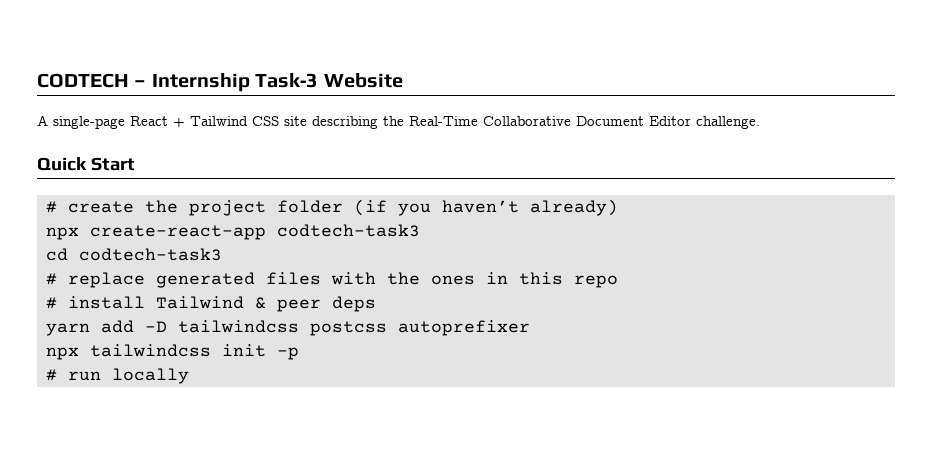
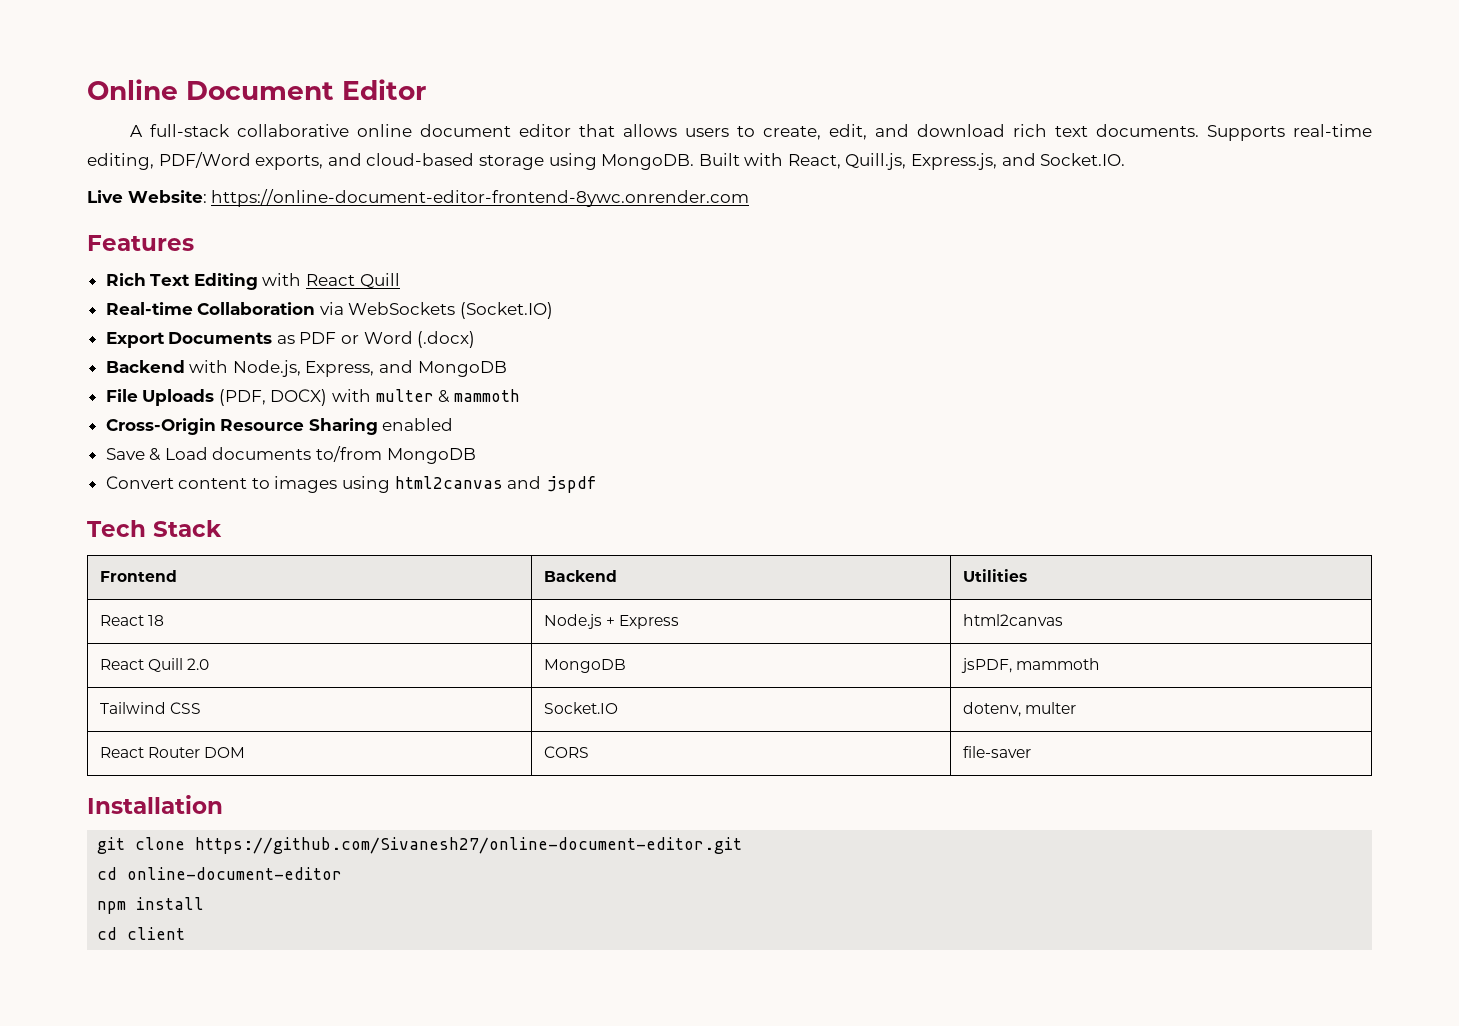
- CODTECH – Internship Task‑3 Website
- A single‑page React + Tailwind CSS site describing the Real‑Time Collaborative Document Editor challenge.
- Quick Start
- # create the project folder (if you haven’t already)
- npx create-react-app codtech-task3
- cd codtech-task3
- # replace generated files with the ones in this repo
- # install Tailwind & peer deps
- yarn add -D tailwindcss postcss autoprefixer
- npx tailwindcss init -p
- # run locally
+ Online Document Editor
+ A full-stack collaborative online document editor that allows users to create, edit, and download rich text documents. Supports real-time editing, PDF/Word exports, and cloud-based storage using MongoDB. Built with React, Quill.js, Express.js, and Socket.IO.
+ Live Website: https://online-document-editor-frontend-8ywc.onrender.com
+ Features
+ Rich Text Editing with React Quill
+ Real-time Collaboration via WebSockets (Socket.IO)
+ Export Documents as PDF or Word (.docx)
+ Backend with Node.js, Express, and MongoDB
+ File Uploads (PDF, DOCX) with multer & mammoth
+ Cross-Origin Resource Sharing enabled
+ Save & Load documents to/from MongoDB
+ Convert content to images using html2canvas and jspdf
+ Tech Stack
+ Frontend | Backend | Utilities
+ React 18 | Node.js + Express | html2canvas
+ React Quill 2.0 | MongoDB | jsPDF, mammoth
+ Tailwind CSS | Socket.IO | dotenv, multer
+ React Router DOM | CORS | file-saver
+ Installation
+ git clone https://github.com/Sivanesh27/online-document-editor.git
+ cd online-document-editor
+ npm install
+ cd client

